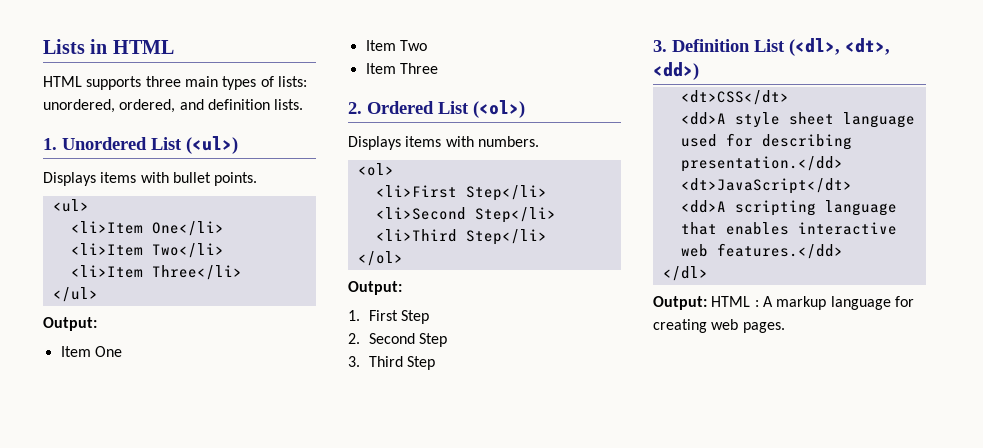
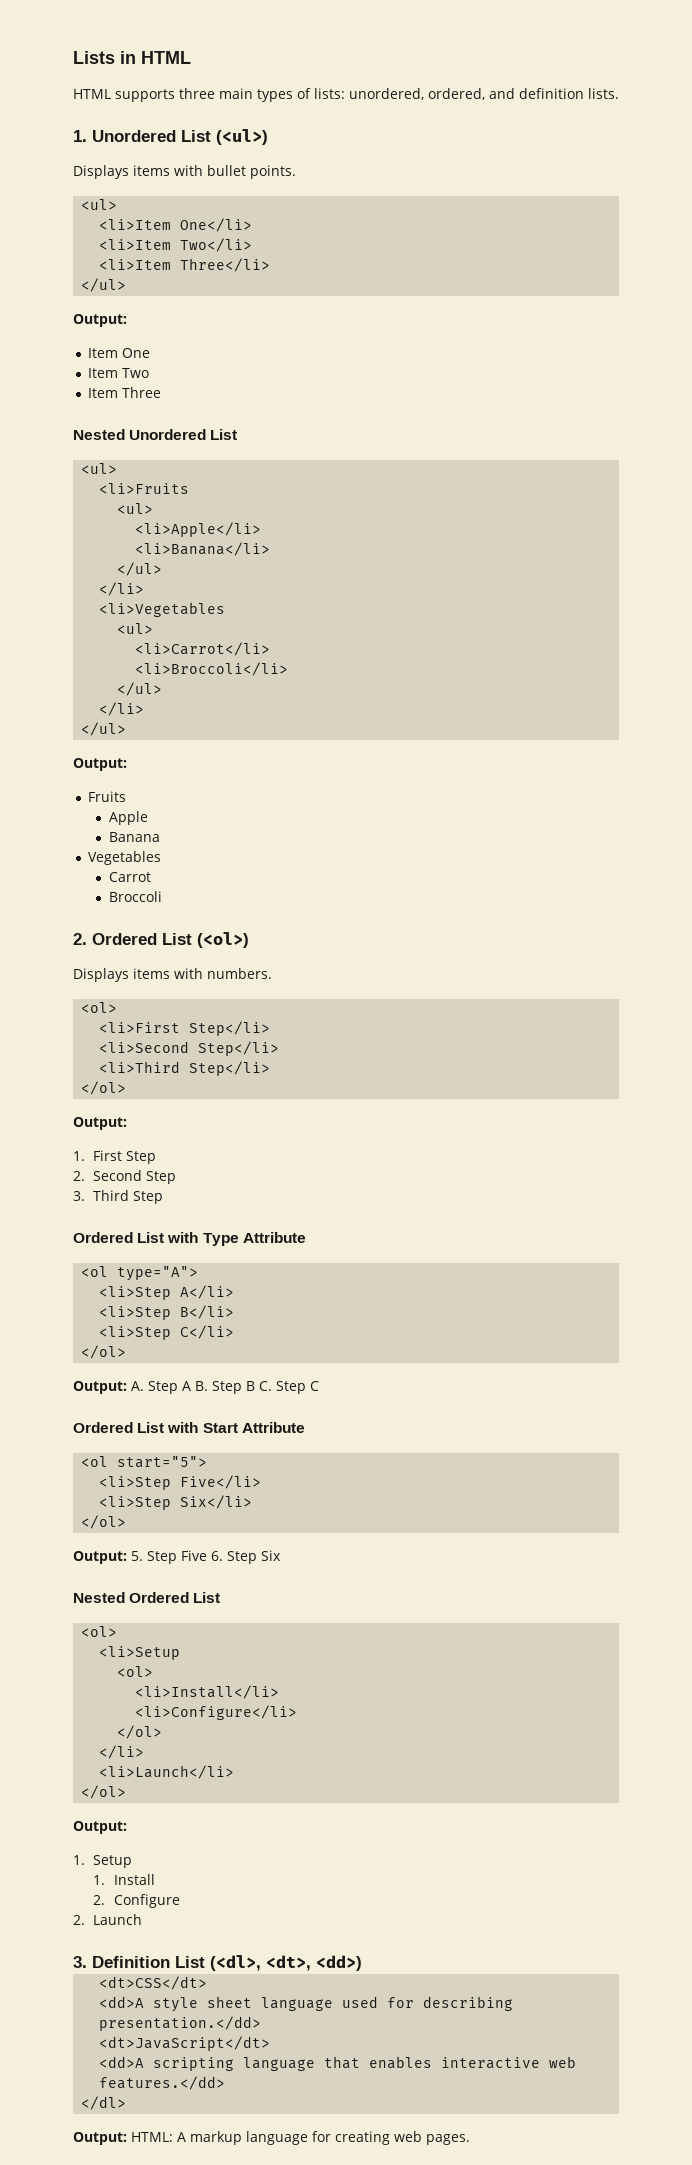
+ Nested Unordered List
+ <ul>
+ <li>Fruits
+ <ul>
+ <li>Apple</li>
+ <li>Banana</li>
+ </ul>
+ </li>
+ <li>Vegetables
+ <ul>
+ <li>Carrot</li>
+ <li>Broccoli</li>
+ </ul>
+ </li>
+ </ul>
+ Output:
+ Fruits
+ Apple
+ Banana
+ Vegetables
+ Carrot
+ Broccoli
+ Ordered List with Type Attribute
+ <ol type="A">
+ <li>Step A</li>
+ <li>Step B</li>
+ <li>Step C</li>
+ </ol>
+ Output: A. Step A B. Step B C. Step C
+ Ordered List with Start Attribute
+ <ol start="5">
+ <li>Step Five</li>
+ <li>Step Six</li>
+ </ol>
+ Output: 5. Step Five 6. Step Six
+ Nested Ordered List
+ <ol>
+ <li>Setup
+ <ol>
+ <li>Install</li>
+ <li>Configure</li>
+ </ol>
+ </li>
+ <li>Launch</li>
+ </ol>
+ Output:
+ 1. Setup
+ 1. Install
+ 2. Configure
+ 2. Launch
- Output: HTML : A markup language for creating web pages.
+ Output: HTML: A markup language for creating web pages.

